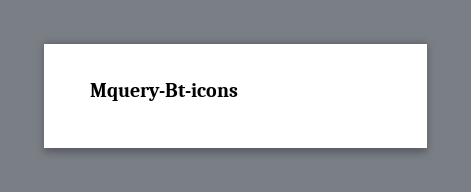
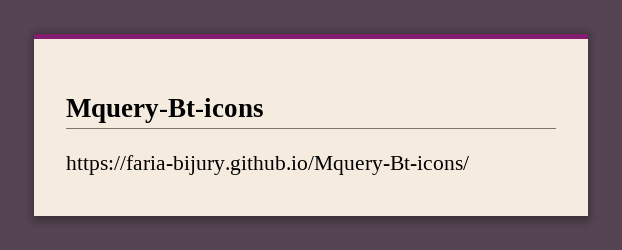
+ https://faria-bijury.github.io/Mquery-Bt-icons/

